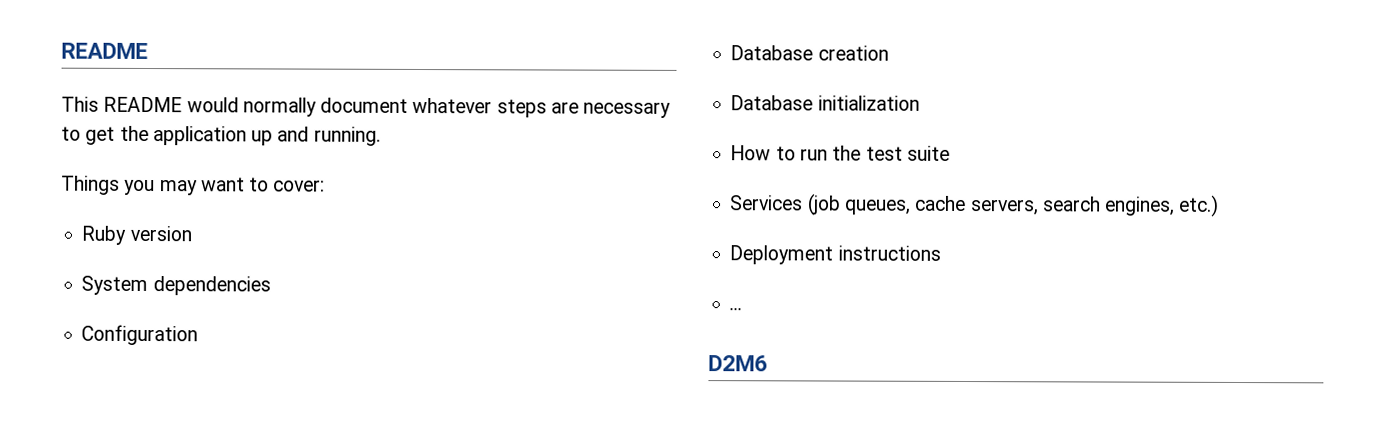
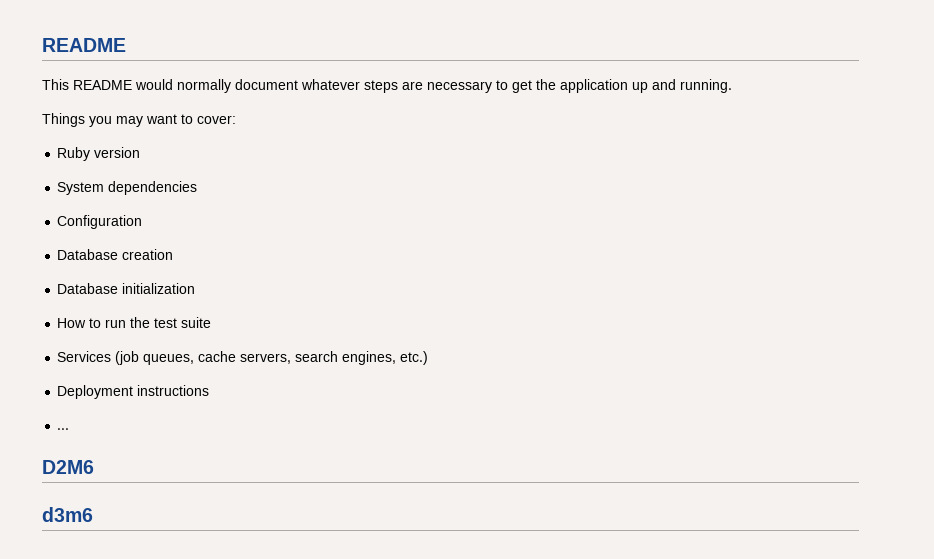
+ d3m6

